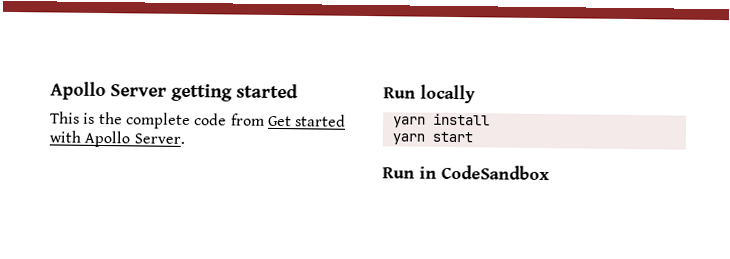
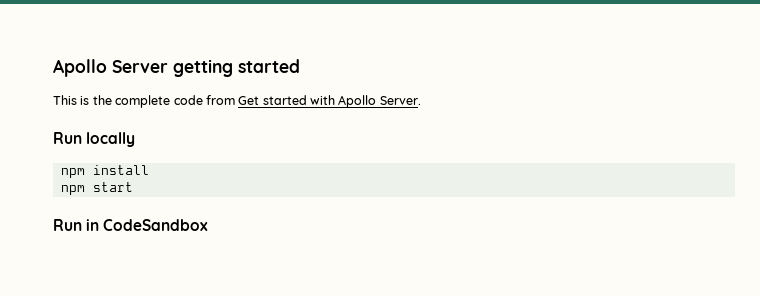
- yarn install
+ npm install
- yarn start
+ npm start

